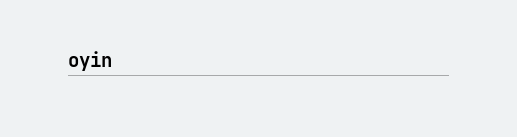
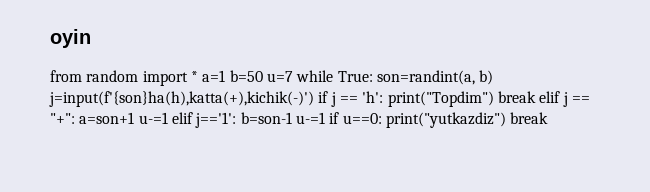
+ from random import * a=1 b=50 u=7 while True: son=randint(a, b) j=input(f'{son}ha(h),katta(+),kichik(-)') if j == 'h': print("Topdim") break elif j == "+": a=son+1 u-=1 elif j=='1': b=son-1 u-=1 if u==0: print("yutkazdiz") break

